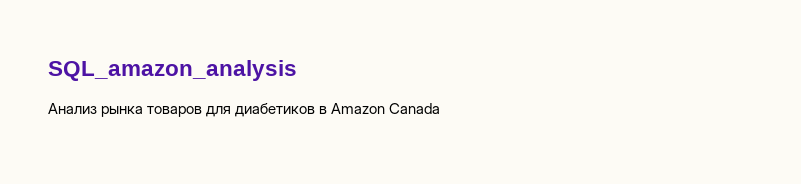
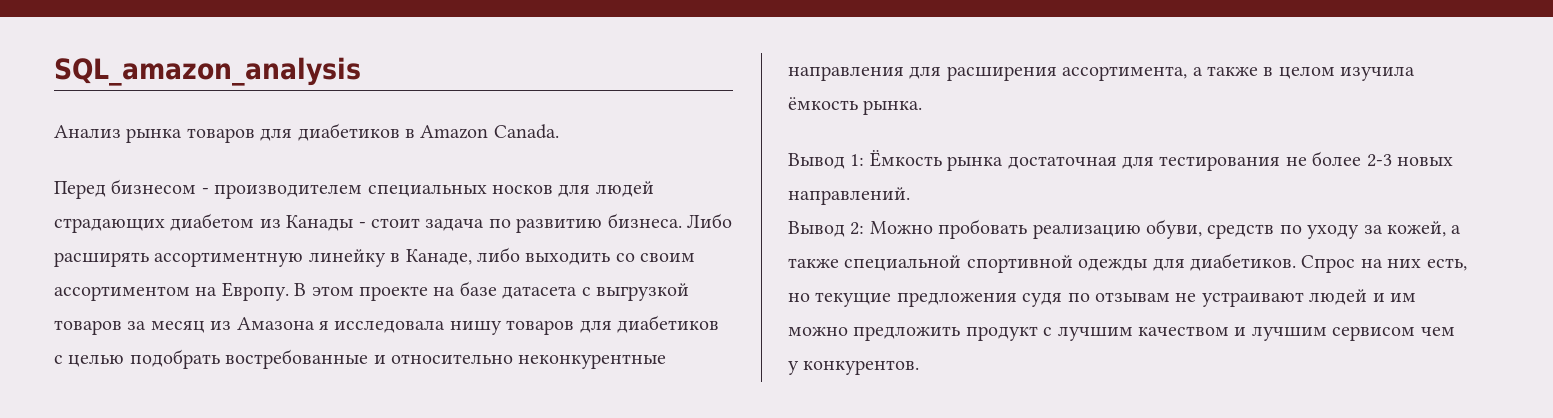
- Анализ рынка товаров для диабетиков в Amazon Canada
+ Анализ рынка товаров для диабетиков в Amazon Canada.
+ Перед бизнесом - производителем специальных носков для людей страдающих диабетом из Канады - стоит задача по развитию бизнеса. Либо расширять ассортиментную линейку в Канаде, либо выходить со своим ассортиментом на Европу. В этом проекте на базе датасета с выгрузкой товаров за месяц из Амазона я исследовала нишу товаров для диабетиков с целью подобрать востребованные и относительно неконкурентные направления для расширения ассортимента, а также в целом изучила ёмкость рынка.
+ Вывод 1: Ёмкость рынка достаточная для тестирования не более 2-3 новых направлений.
+ Вывод 2: Можно пробовать реализацию обуви, средств по уходу за кожей, а также специальной спортивной одежды для диабетиков. Спрос на них есть, но текущие предложения судя по отзывам не устраивают людей и им можно предложить продукт с лучшим качеством и лучшим сервисом чем у конкурентов.

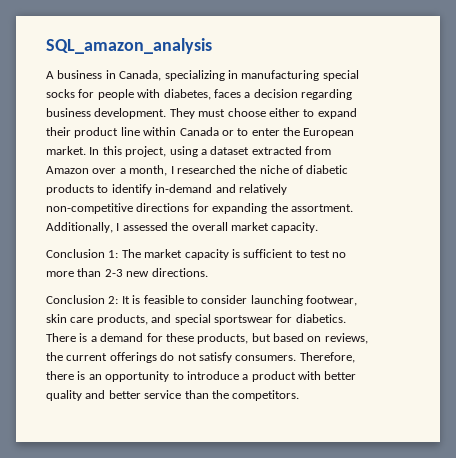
- Анализ рынка товаров для диабетиков в Amazon Canada.
- Перед бизнесом - производителем специальных носков для людей страдающих диабетом из Канады - стоит задача по развитию бизнеса. Либо расширять ассортиментную линейку в Канаде, либо выходить со своим ассортиментом на Европу. В этом проекте на базе датасета с выгрузкой товаров за месяц из Амазона я исследовала нишу товаров для диабетиков с целью подобрать востребованные и относительно неконкурентные направления для расширения ассортимента, а также в целом изучила ёмкость рынка.
- Вывод 1: Ёмкость рынка достаточная для тестирования не более 2-3 новых направлений.
- Вывод 2: Можно пробовать реализацию обуви, средств по уходу за кожей, а также специальной спортивной одежды для диабетиков. Спрос на них есть, но текущие предложения судя по отзывам не устраивают людей и им можно предложить продукт с лучшим качеством и лучшим сервисом чем у конкурентов.
+ A business in Canada, specializing in manufacturing special socks for people with diabetes, faces a decision regarding business development. They must choose either to expand their product line within Canada or to enter the European market. In this project, using a dataset extracted from Amazon over a month, I researched the niche of diabetic products to identify in-demand and relatively non-competitive directions for expanding the assortment. Additionally, I assessed the overall market capacity.
+ Conclusion 1: The market capacity is sufficient to test no more than 2-3 new directions.
+ Conclusion 2: It is feasible to consider launching footwear, skin care products, and special sportswear for diabetics. There is a demand for these products, but based on reviews, the current offerings do not satisfy consumers. Therefore, there is an opportunity to introduce a product with better quality and better service than the competitors.

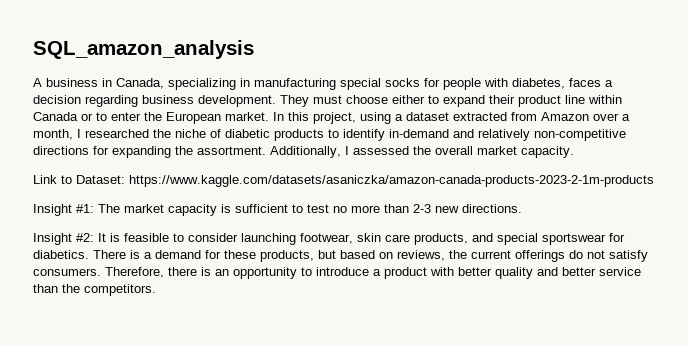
- Conclusion 1: The market capacity is sufficient to test no more than 2-3 new directions.
+ Link to Dataset: https://www.kaggle.com/datasets/asaniczka/amazon-canada-products-2023-2-1m-products
+ Insight #1: The market capacity is sufficient to test no more than 2-3 new directions.
- Conclusion 2: It is feasible to consider launching footwear, skin care products, and special sportswear for diabetics.
+ Insight #2: It is feasible to consider launching footwear, skin care products, and special sportswear for diabetics.

